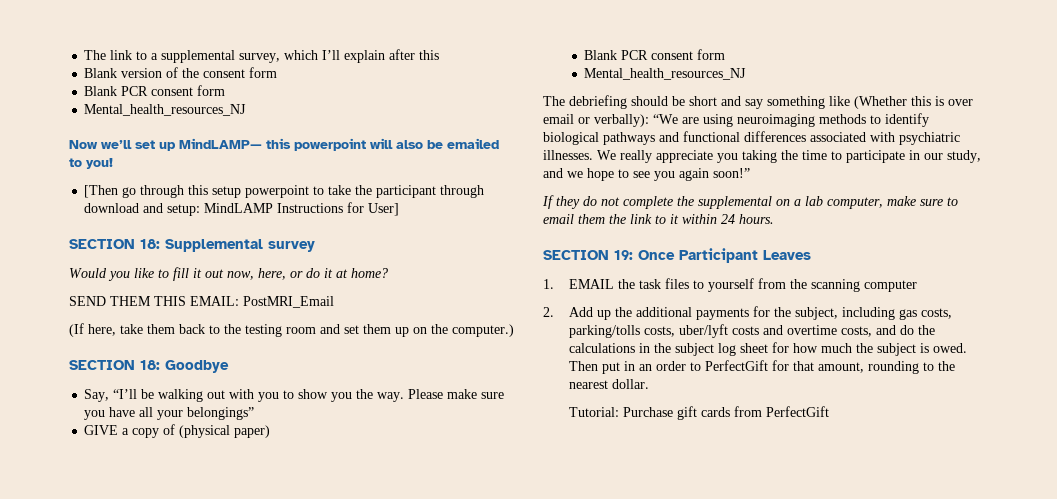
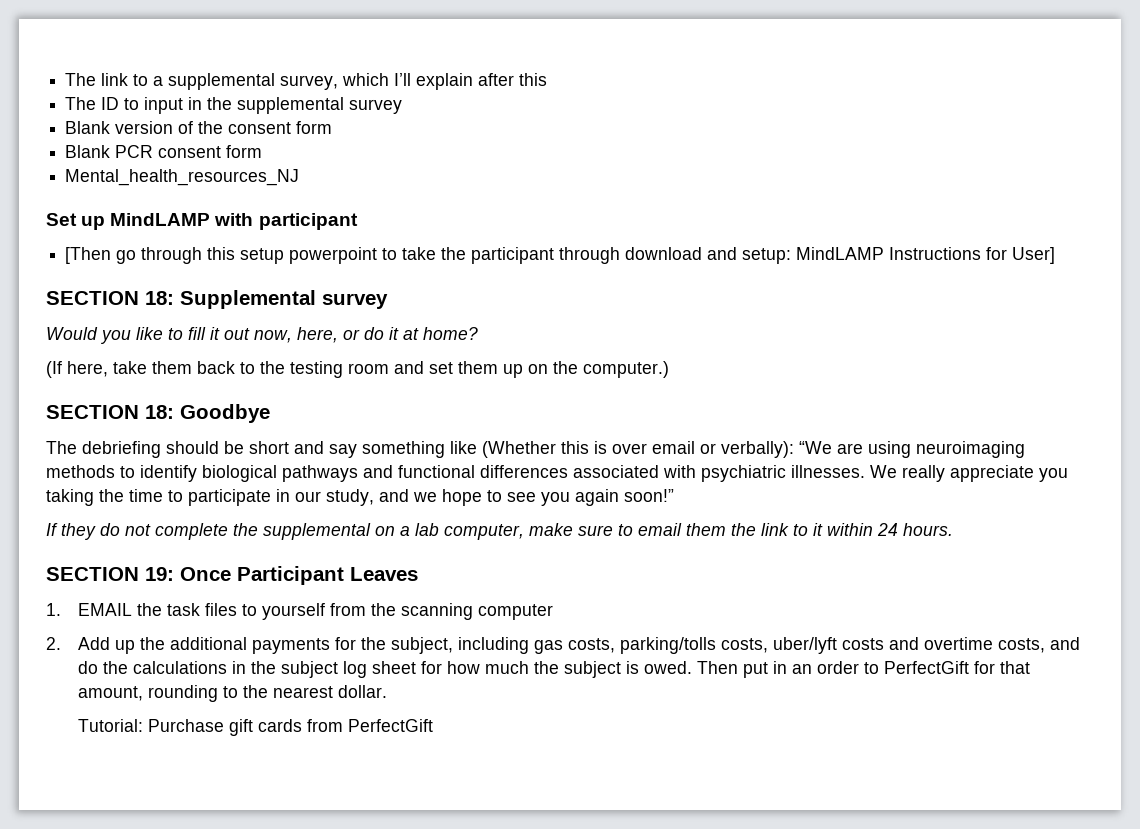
+ The ID to input in the supplemental survey
- Now we’ll set up MindLAMP— this powerpoint will also be emailed to you!
+ Set up MindLAMP with participant
- SEND THEM THIS EMAIL: PostMRI_Email
- Say, “I’ll be walking out with you to show you the way. Please make sure you have all your belongings”
- GIVE a copy of (physical paper)
- Blank PCR consent form
- Mental_health_resources_NJ

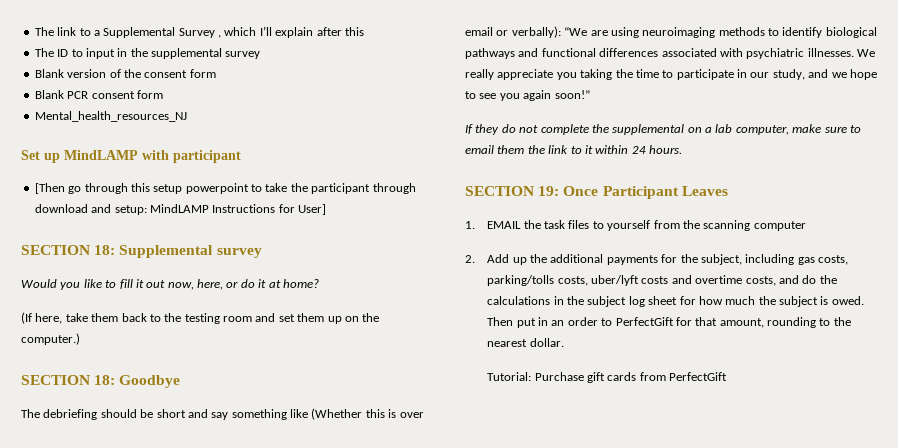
- The link to a supplemental survey, which I’ll explain after this
+ The link to a Supplemental Survey , which I’ll explain after this

